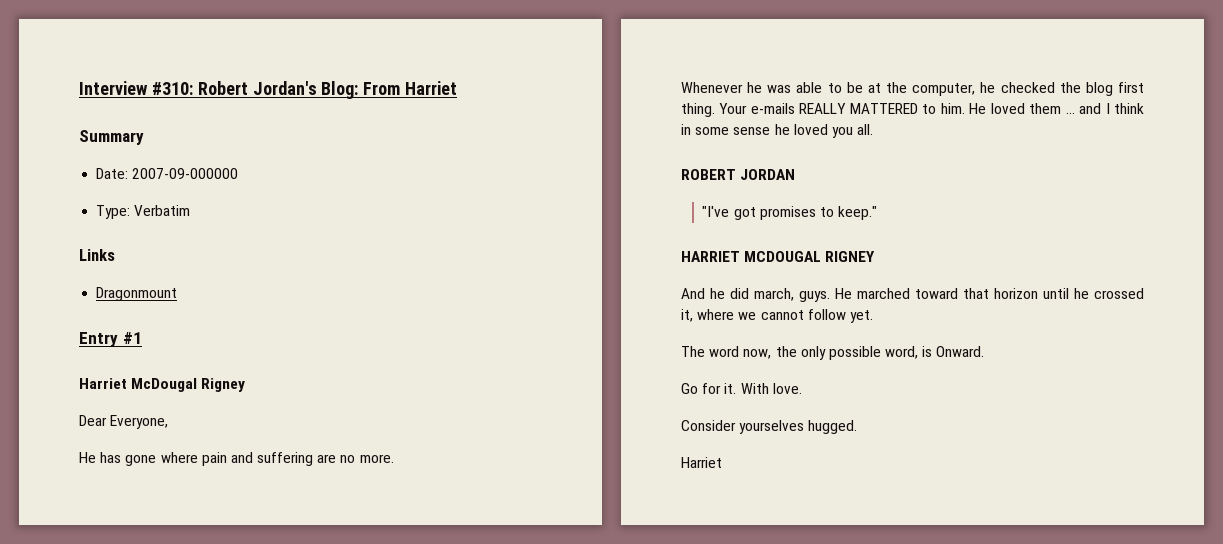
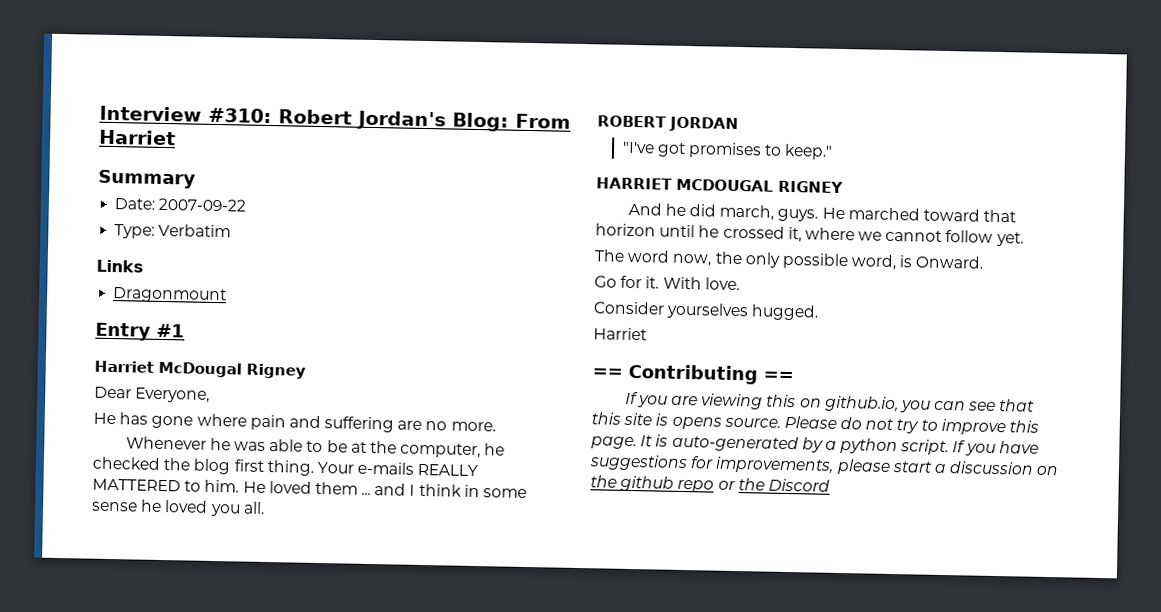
- Date: 2007-09-000000
+ Date: 2007-09-22
+ == Contributing ==
+ If you are viewing this on github.io, you can see that this site is opens source. Please do not try to improve this page. It is auto-generated by a python script. If you have suggestions for improvements, please start a discussion on the github repo or the Discord

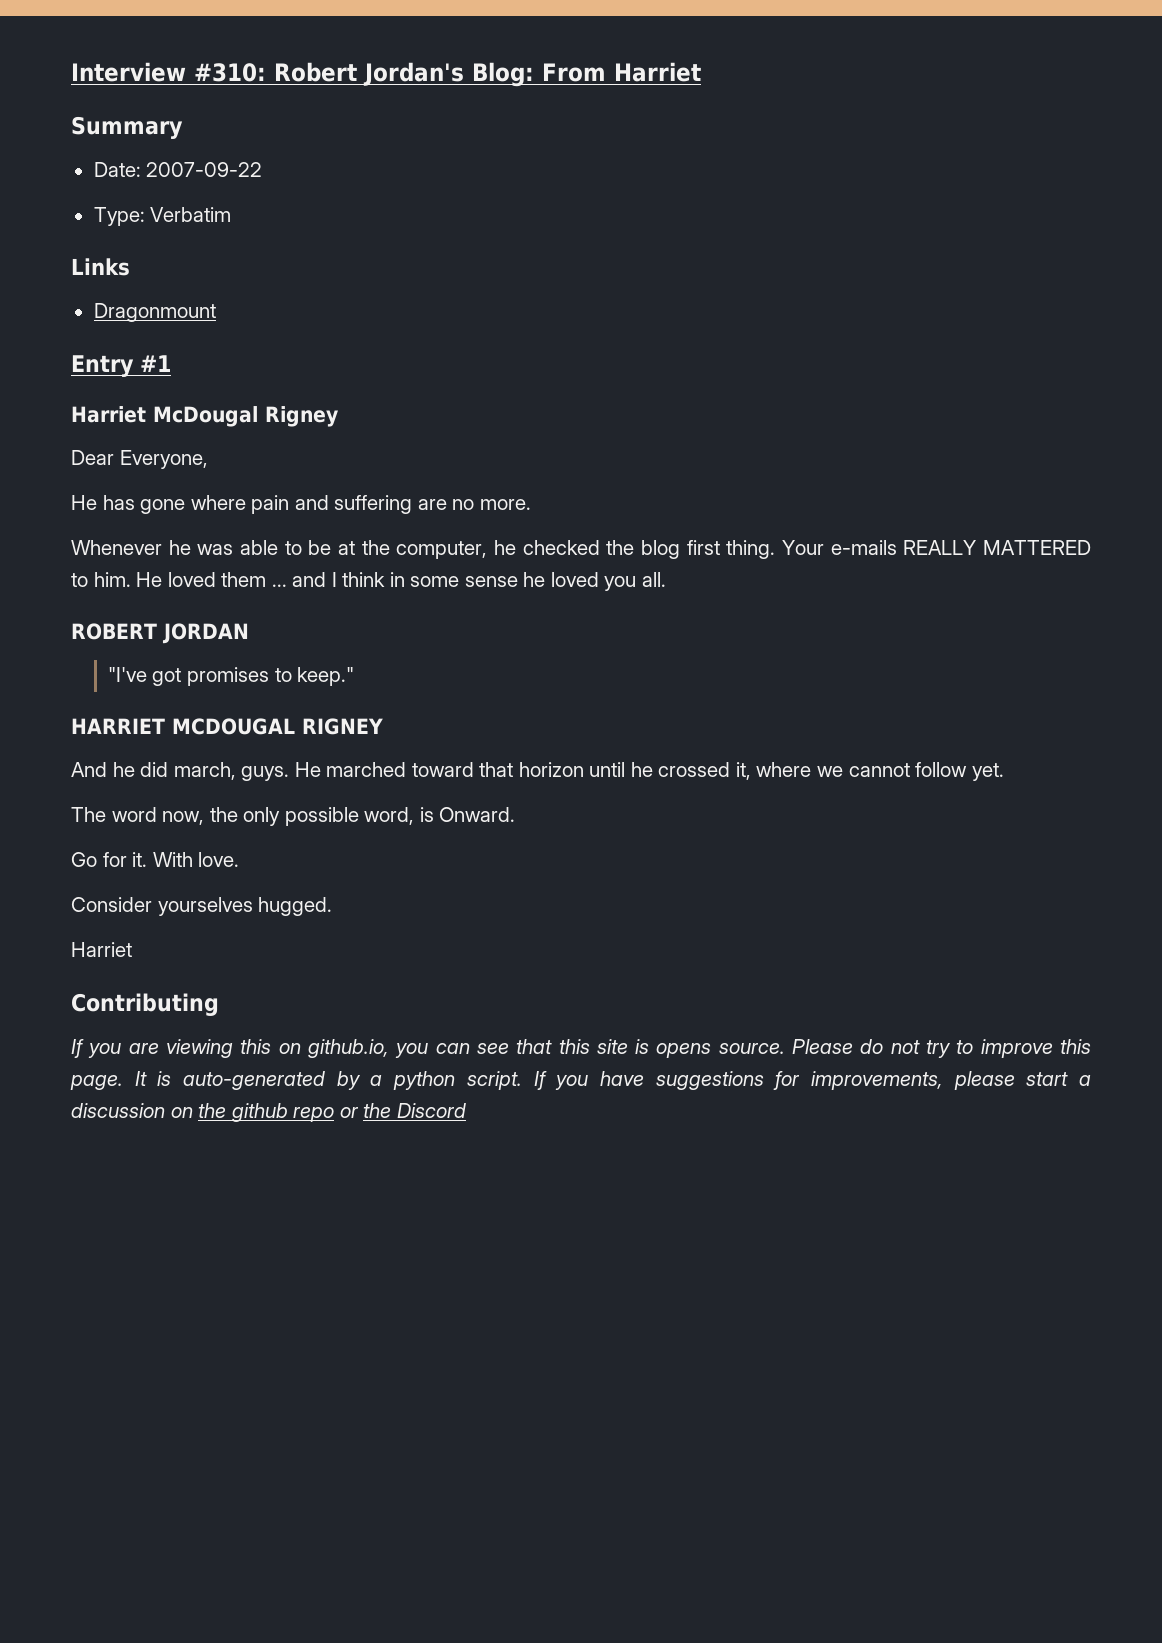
- == Contributing ==
+ Contributing

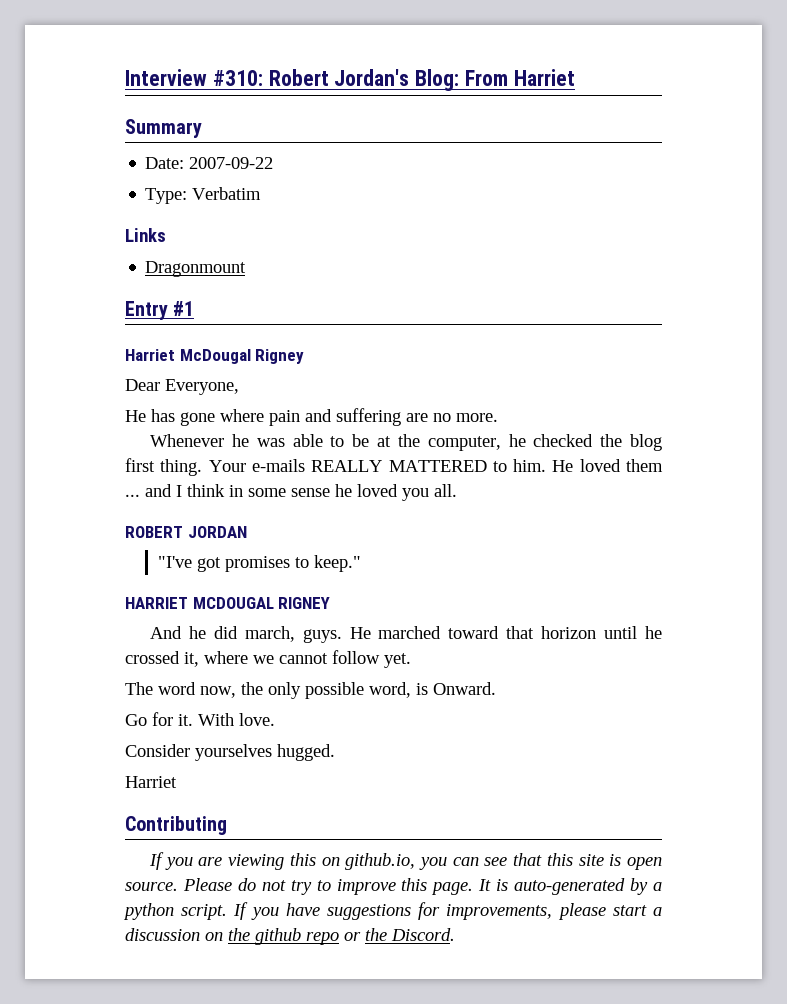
- If you are viewing this on github.io, you can see that this site is opens source.
+ If you are viewing this on github.io, you can see that this site is open source.
- If you have suggestions for improvements, please start a discussion on the github repo or the Discord
+ If you have suggestions for improvements, please start a discussion on the github repo or the Discord.

